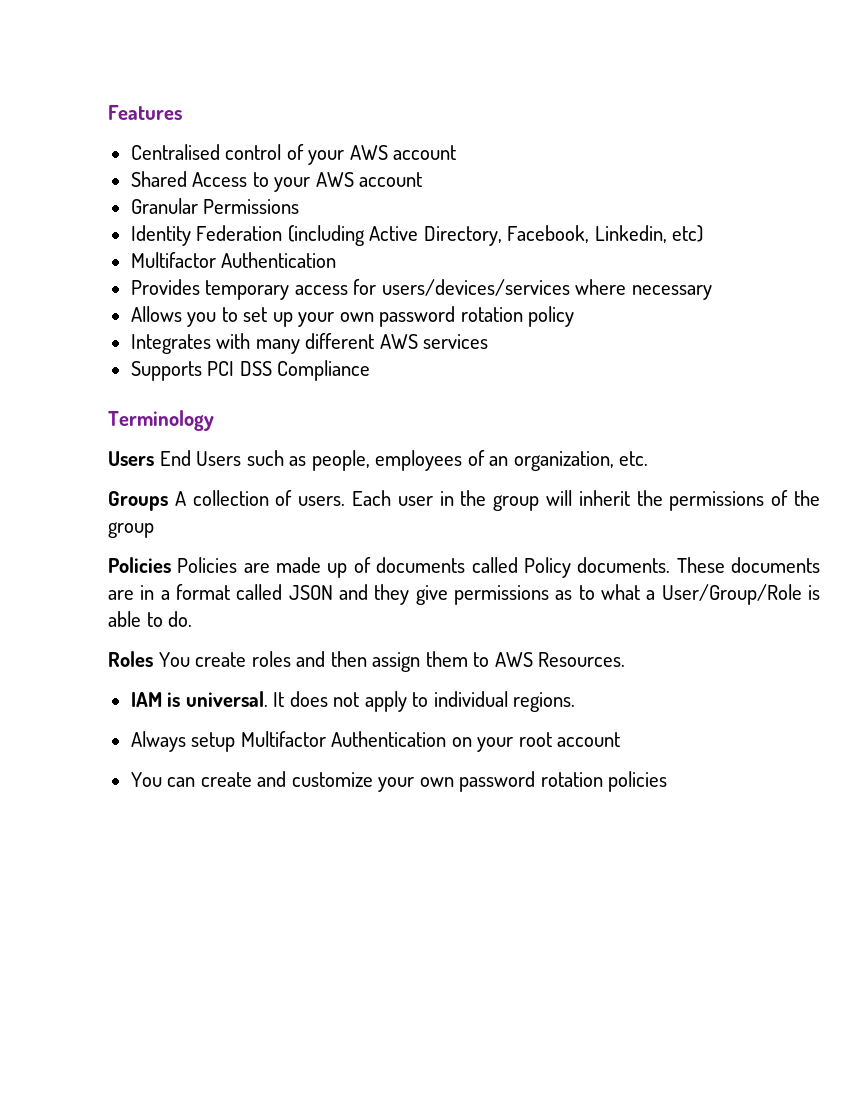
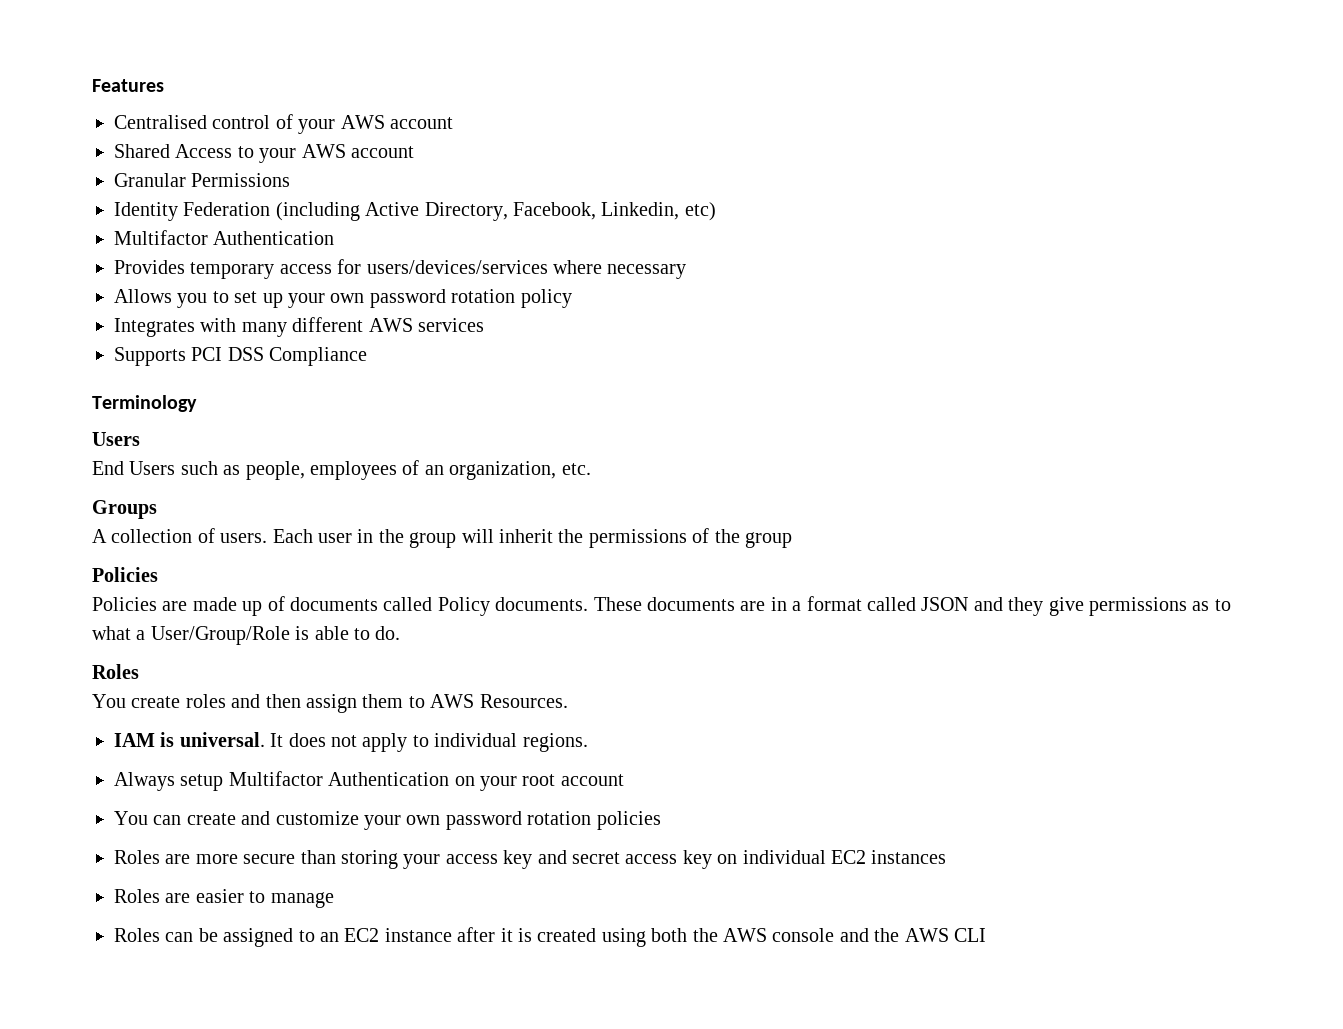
  Terminology
- Users End Users such as people, employees of an organization, etc.
+ Users
+ End Users such as people, employees of an organization, etc.
- Groups A collection of users.
+ Groups
+ A collection of users.
  Each user in the group will inherit the permissions of the group
- Policies Policies are made up of documents called Policy documents.
+ Policies
+ Policies are made up of documents called Policy documents.
  These documents are in a format called JSON and they give permissions as to what a User/Group/Role is able to do.
- Roles You create roles and then assign them to AWS Resources.
+ Roles
+ You create roles and then assign them to AWS Resources.
+ Roles are more secure than storing your access key and secret access key on individual EC2 instances
+ Roles are easier to manage
+ Roles can be assigned to an EC2 instance after it is created using both the AWS console and the AWS CLI

